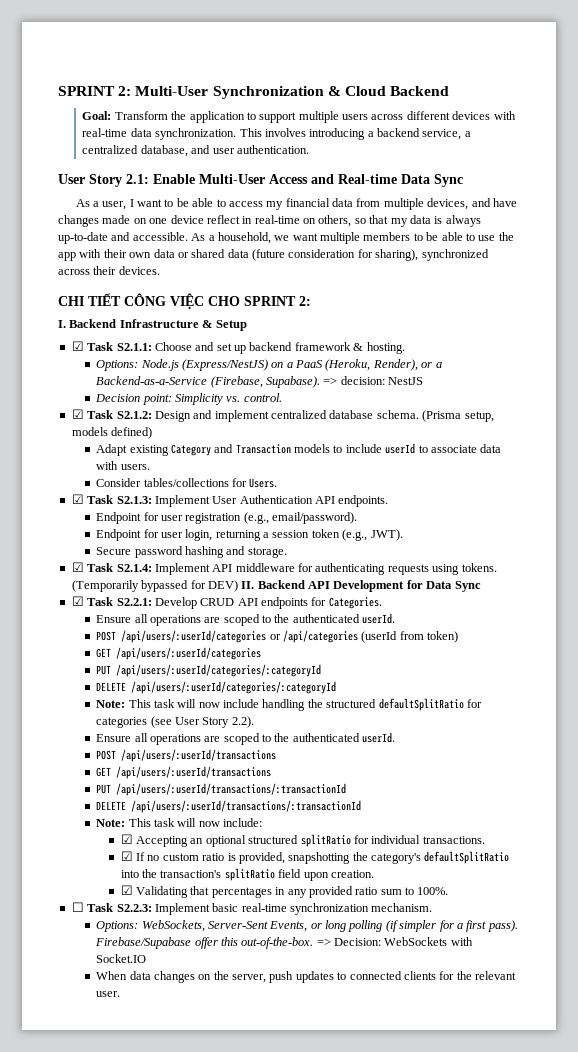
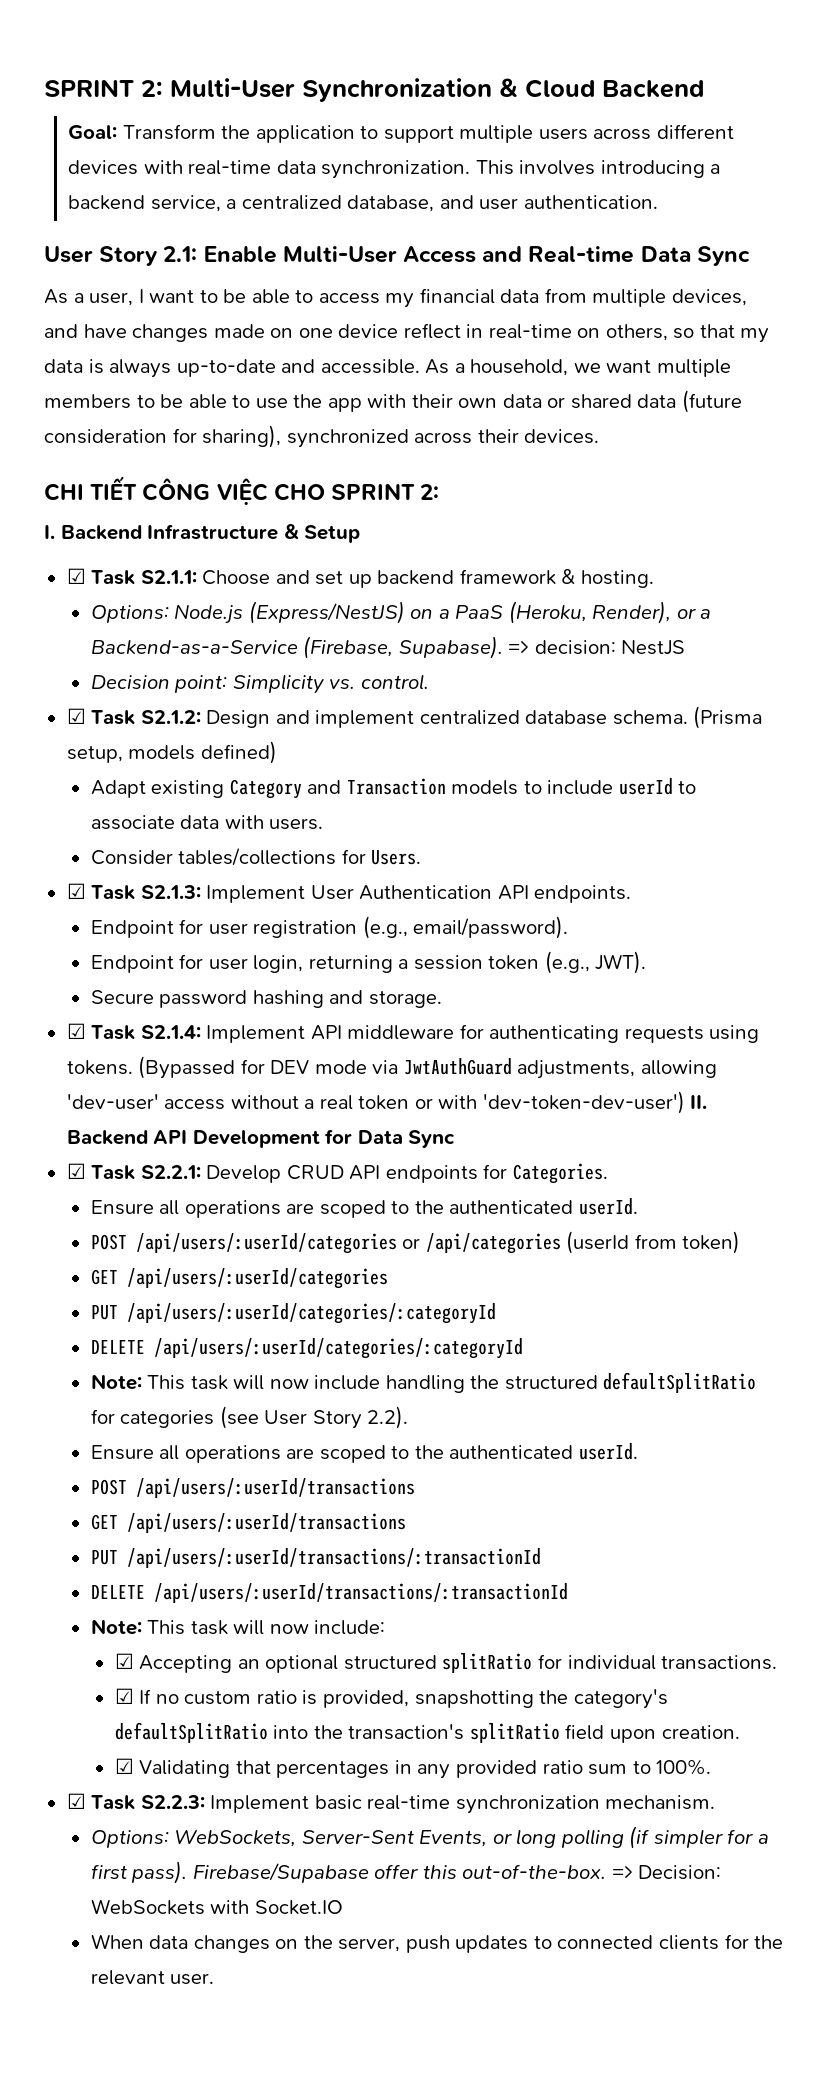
- (Temporarily bypassed for DEV) II. Backend API Development for Data Sync
+ (Bypassed for DEV mode via JwtAuthGuard adjustments, allowing 'dev-user' access without a real token or with 'dev-token-dev-user') II. Backend API Development for Data Sync
- ☐ Task S2.2.3: Implement basic real-time synchronization mechanism.
+ ☑ Task S2.2.3: Implement basic real-time synchronization mechanism.

